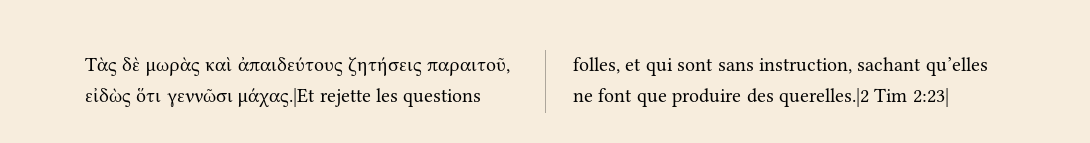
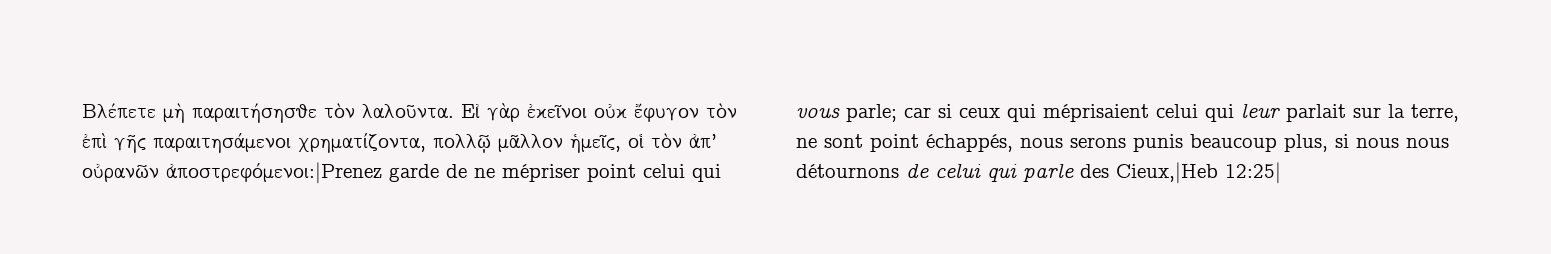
- Τὰς δὲ μωρὰς καὶ ἀπαιδεύτους ζητήσεις παραιτοῦ, εἰδὼς ὅτι γεννῶσι μάχας.|Et rejette les questions folles, et qui sont sans instruction, sachant qu’elles ne font que produire des querelles.|2 Tim 2:23|
+ Βλέπετε μὴ παραιτήσησθε τὸν λαλοῦντα. Εἰ γὰρ ἐκεῖνοι οὐκ ἔφυγον τὸν ἐπὶ γῆς παραιτησάμενοι χρηματίζοντα, πολλῷ μᾶλλον ἡμεῖς, οἱ τὸν ἀπʼ οὐρανῶν ἀποστρεφόμενοι:|Prenez garde de ne mépriser point celui qui vous parle; car si ceux qui méprisaient celui qui leur parlait sur la terre, ne sont point échappés, nous serons punis beaucoup plus, si nous nous détournons de celui qui parle des Cieux,|Heb 12:25|

